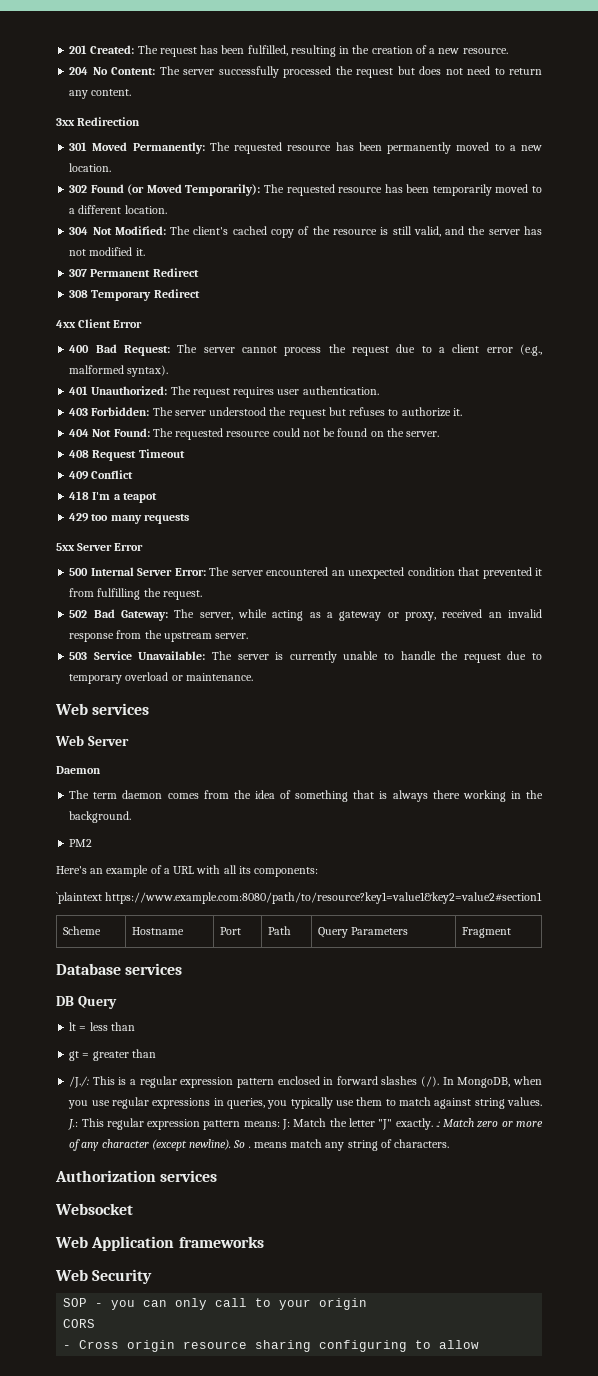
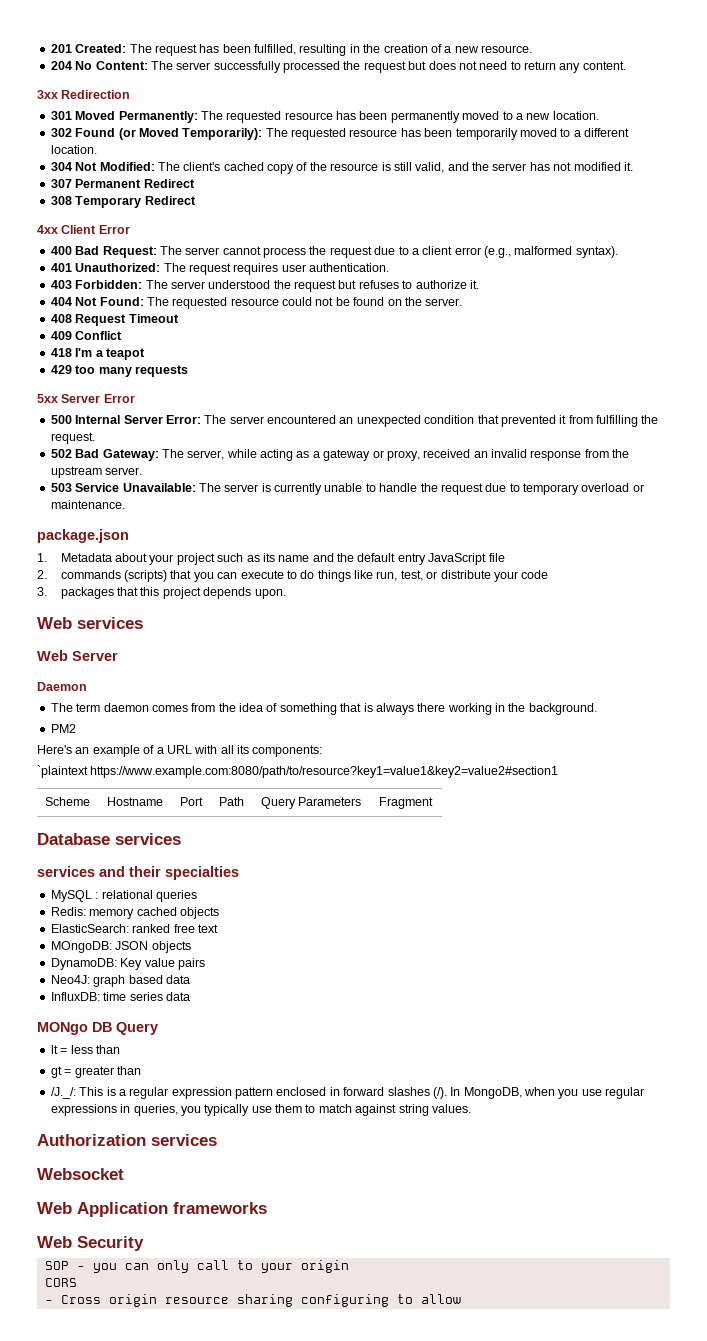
+ package.json
+ 1. Metadata about your project such as its name and the default entry JavaScript file
+ 2. commands (scripts) that you can execute to do things like run, test, or distribute your code
+ 3. packages that this project depends upon.
- DB Query
+ services and their specialties
+ MySQL : relational queries
+ Redis: memory cached objects
+ ElasticSearch: ranked free text
+ MOngoDB: JSON objects
+ DynamoDB: Key value pairs
+ Neo4J: graph based data
+ InfluxDB: time series data
+ MONgo DB Query
- /J./: This is a regular expression pattern enclosed in forward slashes (/).
+ /J._/: This is a regular expression pattern enclosed in forward slashes (/).
- J.: This regular expression pattern means: J: Match the letter "J" exactly. .: Match zero or more of any character (except newline). So . means match any string of characters.

